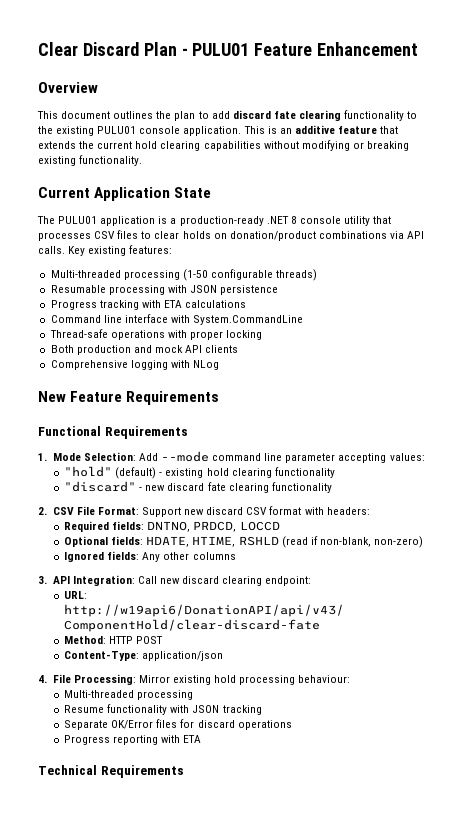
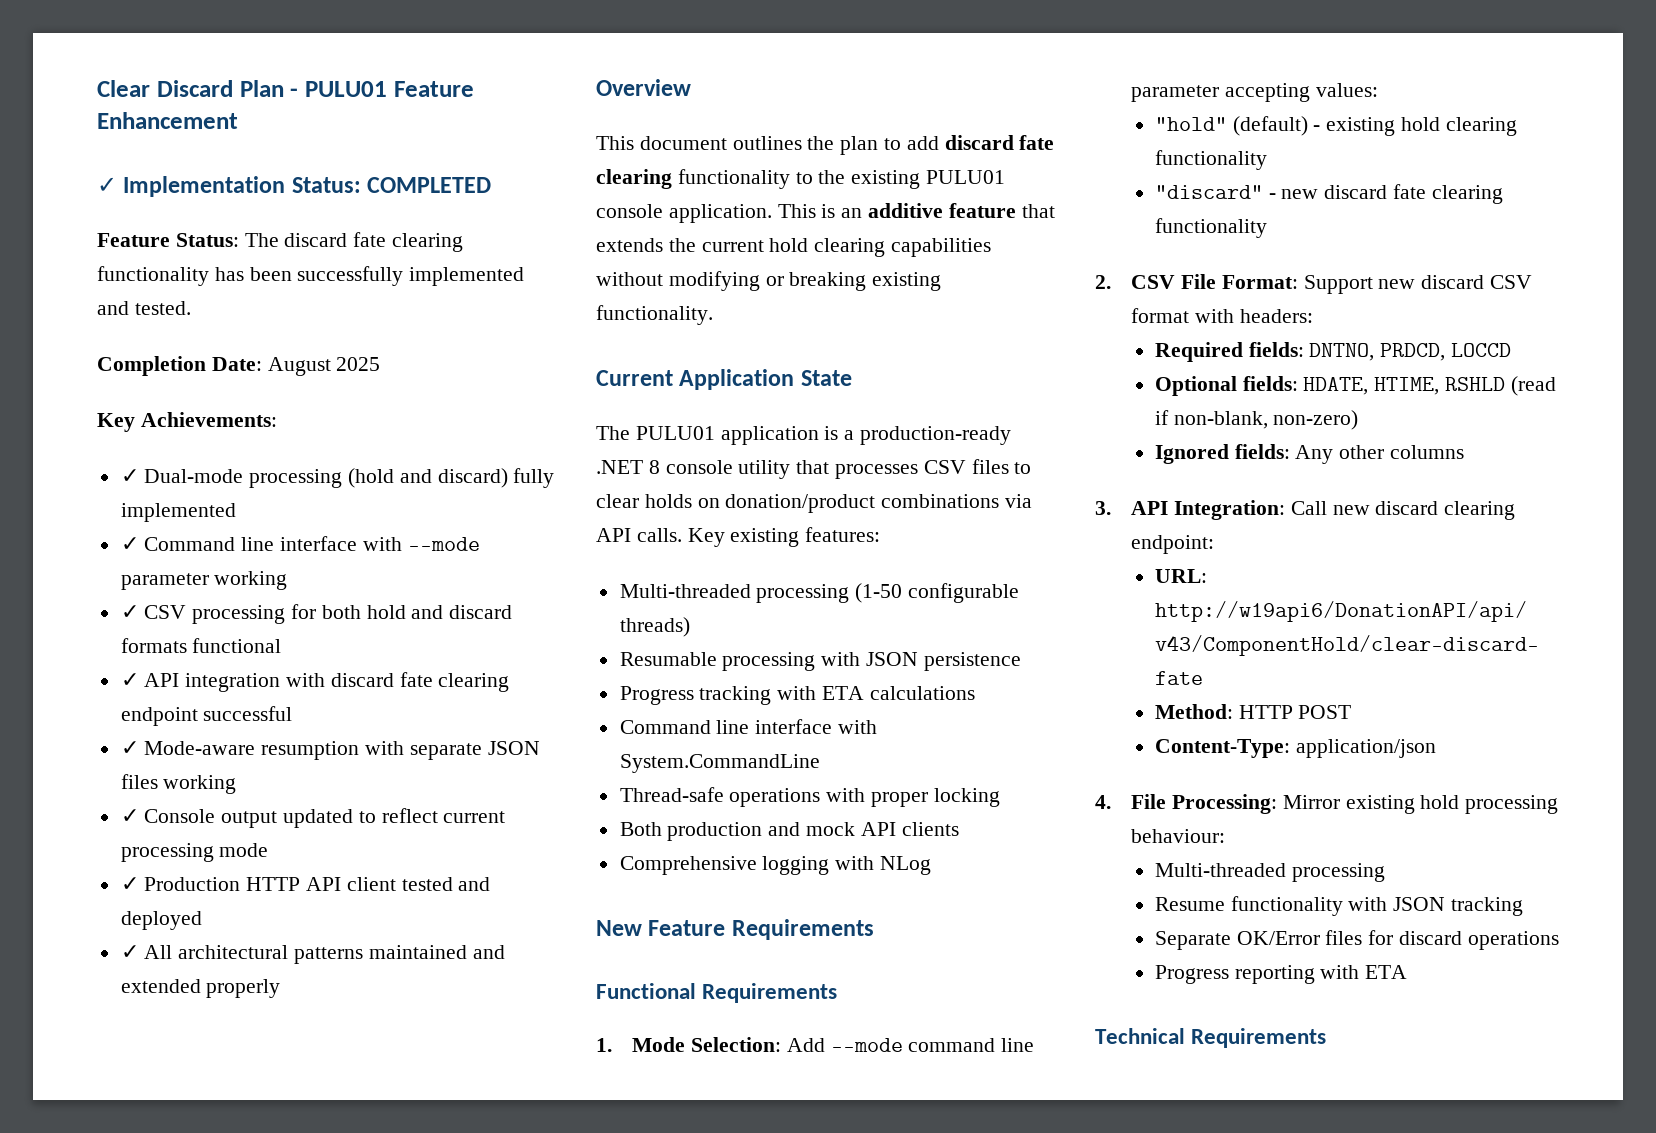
+ ✓ Implementation Status: COMPLETED
+ Feature Status: The discard fate clearing functionality has been successfully implemented and tested.
+ Completion Date: August 2025
+ Key Achievements:
+ ✓ Dual-mode processing (hold and discard) fully implemented
+ ✓ Command line interface with --mode parameter working
+ ✓ CSV processing for both hold and discard formats functional
+ ✓ API integration with discard fate clearing endpoint successful
+ ✓ Mode-aware resumption with separate JSON files working
+ ✓ Console output updated to reflect current processing mode
+ ✓ Production HTTP API client tested and deployed
+ ✓ All architectural patterns maintained and extended properly

